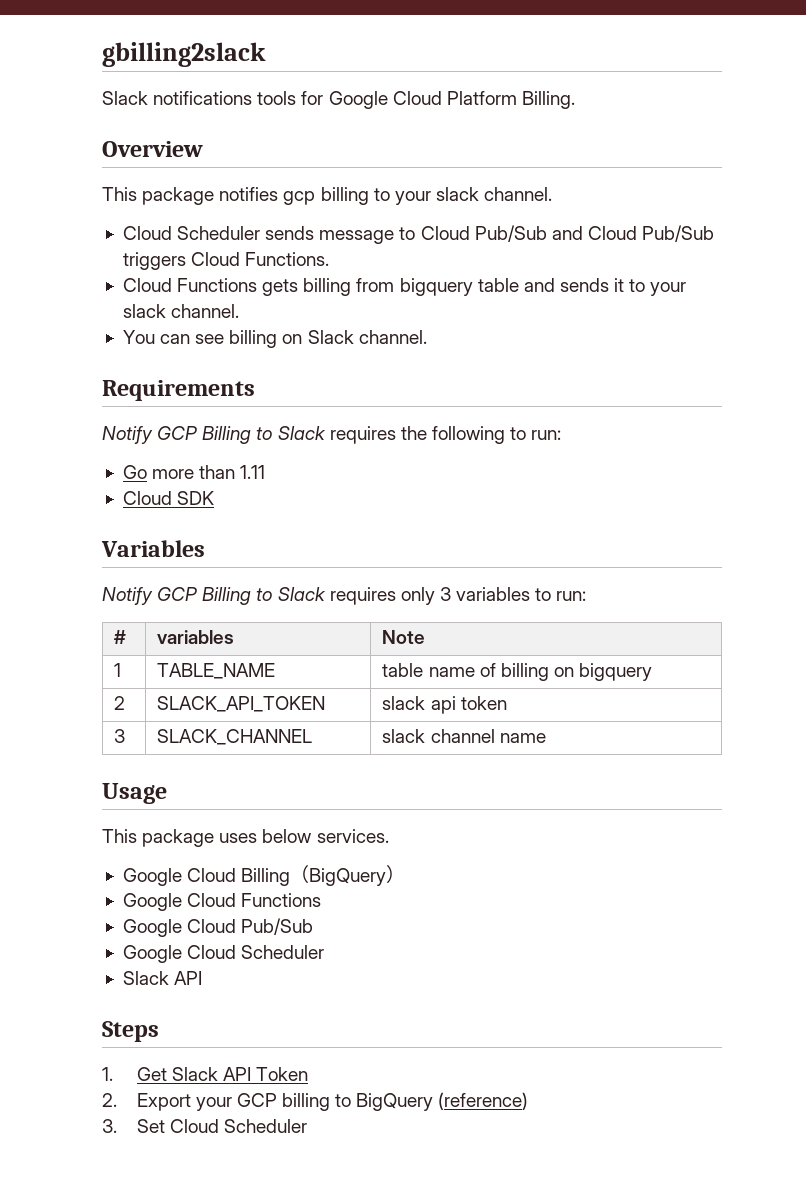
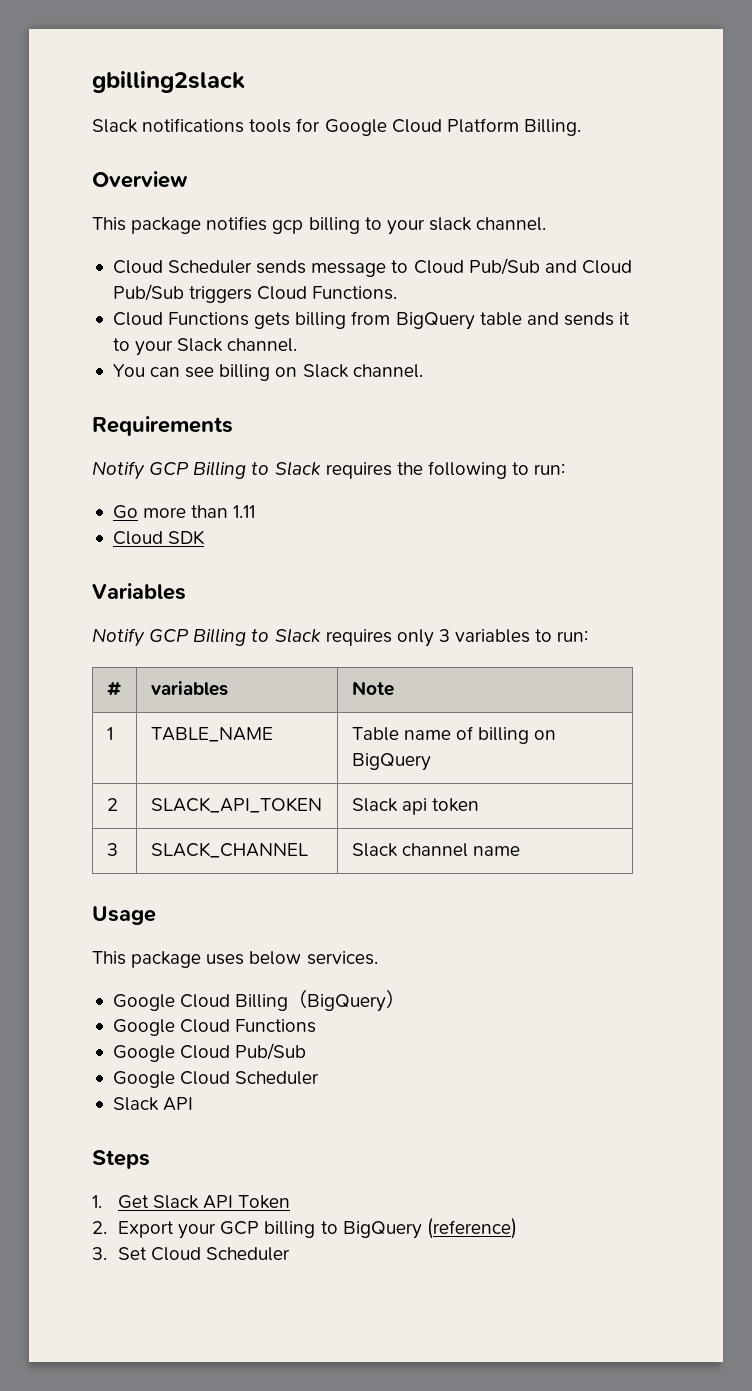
- Cloud Functions gets billing from bigquery table and sends it to your slack channel.
+ Cloud Functions gets billing from BigQuery table and sends it to your Slack channel.
- 1 | TABLE_NAME | table name of billing on bigquery
+ 1 | TABLE_NAME | Table name of billing on BigQuery
- 2 | SLACK_API_TOKEN | slack api token
+ 2 | SLACK_API_TOKEN | Slack api token
- 3 | SLACK_CHANNEL | slack channel name
+ 3 | SLACK_CHANNEL | Slack channel name

